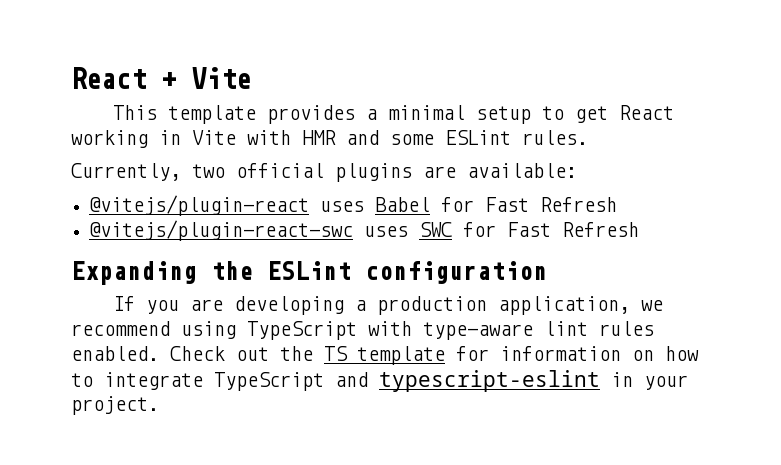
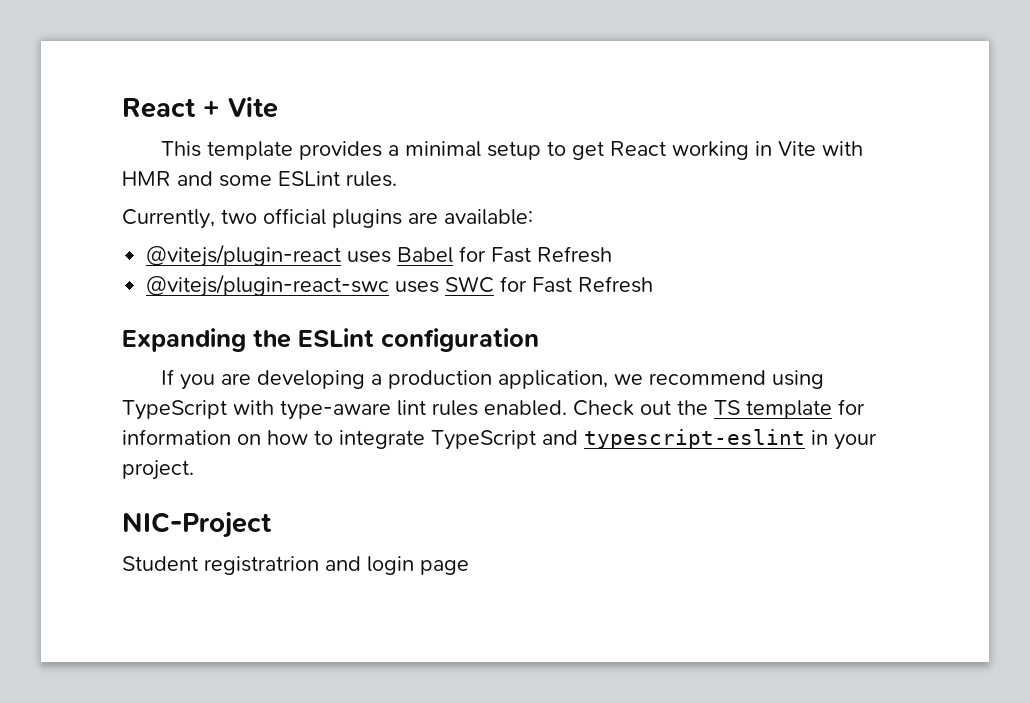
+ NIC-Project
+ Student registratrion and login page

